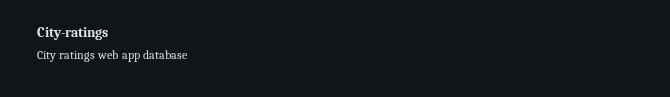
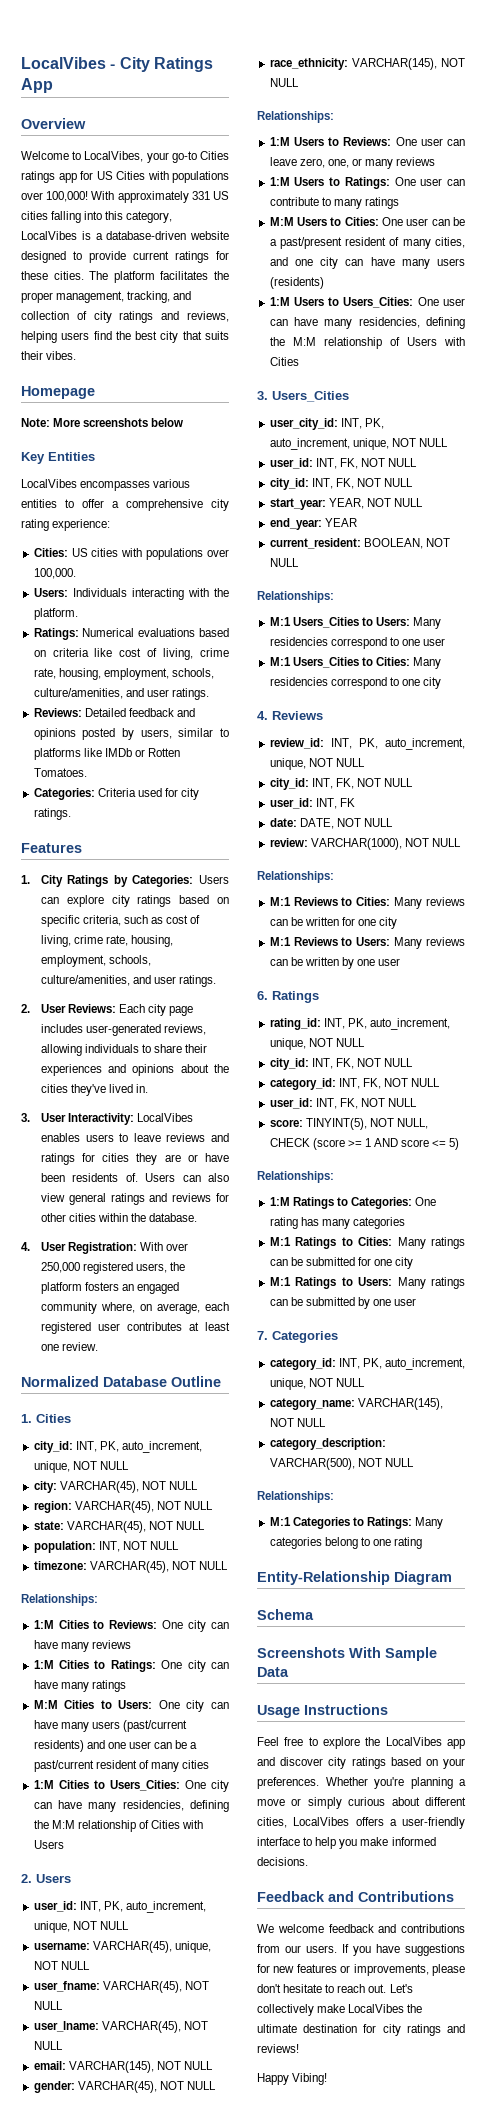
- City-ratings
- City ratings web app database
+ LocalVibes - City Ratings App
+ Overview
+ Welcome to LocalVibes, your go-to Cities ratings app for US Cities with populations over 100,000! With approximately 331 US cities falling into this category, LocalVibes is a database-driven website designed to provide current ratings for these cities. The platform facilitates the proper management, tracking, and collection of city ratings and reviews, helping users find the best city that suits their vibes.
+ Homepage
+ Note: More screenshots below
+ Key Entities
+ LocalVibes encompasses various entities to offer a comprehensive city rating experience:
+ Cities: US cities with populations over 100,000.
+ Users: Individuals interacting with the platform.
+ Ratings: Numerical evaluations based on criteria like cost of living, crime rate, housing, employment, schools, culture/amenities, and user ratings.
+ Reviews: Detailed feedback and opinions posted by users, similar to platforms like IMDb or Rotten Tomatoes.
+ Categories: Criteria used for city ratings.
+ Features
+ 1. City Ratings by Categories: Users can explore city ratings based on specific criteria, such as cost of living, crime rate, housing, employment, schools, culture/amenities, and user ratings.
+ 2. User Reviews: Each city page includes user-generated reviews, allowing individuals to share their experiences and opinions about the cities they've lived in.
+ 3. User Interactivity: LocalVibes enables users to leave reviews and ratings for cities they are or have been residents of. Users can also view general ratings and reviews for other cities within the database.
+ 4. User Registration: With over 250,000 registered users, the platform fosters an engaged community where, on average, each registered user contributes at least one review.
+ Normalized Database Outline
+ 1. Cities
+ city_id: INT, PK, auto_increment, unique, NOT NULL
+ city: VARCHAR(45), NOT NULL
+ region: VARCHAR(45), NOT NULL
+ state: VARCHAR(45), NOT NULL
+ population: INT, NOT NULL
+ timezone: VARCHAR(45), NOT NULL
+ Relationships:
+ 1:M Cities to Reviews: One city can have many reviews
+ 1:M Cities to Ratings: One city can have many ratings
+ M:M Cities to Users: One city can have many users (past/current residents) and one user can be a past/current resident of many cities
+ 1:M Cities to Users_Cities: One city can have many residencies, defining the M:M relationship of Cities with Users
+ 2. Users
+ user_id: INT, PK, auto_increment, unique, NOT NULL
+ username: VARCHAR(45), unique, NOT NULL
+ user_fname: VARCHAR(45), NOT NULL
+ user_lname: VARCHAR(45), NOT NULL
+ email: VARCHAR(145), NOT NULL
+ gender: VARCHAR(45), NOT NULL
+ race_ethnicity: VARCHAR(145), NOT NULL
+ Relationships:
+ 1:M Users to Reviews: One user can leave zero, one, or many reviews
+ 1:M Users to Ratings: One user can contribute to many ratings
+ M:M Users to Cities: One user can be a past/present resident of many cities, and one city can have many users (residents)
+ 1:M Users to Users_Cities: One user can have many residencies, defining the M:M relationship of Users with Cities
+ 3. Users_Cities
+ user_city_id: INT, PK, auto_increment, unique, NOT NULL
+ user_id: INT, FK, NOT NULL
+ city_id: INT, FK, NOT NULL
+ start_year: YEAR, NOT NULL
+ end_year: YEAR
+ current_resident: BOOLEAN, NOT NULL
+ Relationships:
+ M:1 Users_Cities to Users: Many residencies correspond to one user
+ M:1 Users_Cities to Cities: Many residencies correspond to one city
+ 4. Reviews
+ review_id: INT, PK, auto_increment, unique, NOT NULL
+ city_id: INT, FK, NOT NULL
+ user_id: INT, FK
+ date: DATE, NOT NULL
+ review: VARCHAR(1000), NOT NULL
+ Relationships:
+ M:1 Reviews to Cities: Many reviews can be written for one city
+ M:1 Reviews to Users: Many reviews can be written by one user
+ 6. Ratings
+ rating_id: INT, PK, auto_increment, unique, NOT NULL
+ city_id: INT, FK, NOT NULL
+ category_id: INT, FK, NOT NULL
+ user_id: INT, FK, NOT NULL
+ score: TINYINT(5), NOT NULL, CHECK (score >= 1 AND score <= 5)
+ Relationships:
+ 1:M Ratings to Categories: One rating has many categories
+ M:1 Ratings to Cities: Many ratings can be submitted for one city
+ M:1 Ratings to Users: Many ratings can be submitted by one user
+ 7. Categories
+ category_id: INT, PK, auto_increment, unique, NOT NULL
+ category_name: VARCHAR(145), NOT NULL
+ category_description: VARCHAR(500), NOT NULL
+ Relationships:
+ M:1 Categories to Ratings: Many categories belong to one rating
+ Entity-Relationship Diagram
+ Schema
+ Screenshots With Sample Data
+ Usage Instructions
+ Feel free to explore the LocalVibes app and discover city ratings based on your preferences. Whether you're planning a move or simply curious about different cities, LocalVibes offers a user-friendly interface to help you make informed decisions.
+ Feedback and Contributions
+ We welcome feedback and contributions from our users. If you have suggestions for new features or improvements, please don't hesitate to reach out. Let's collectively make LocalVibes the ultimate destination for city ratings and reviews!
+ Happy Vibing!

